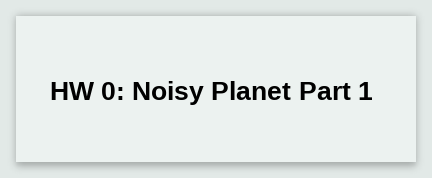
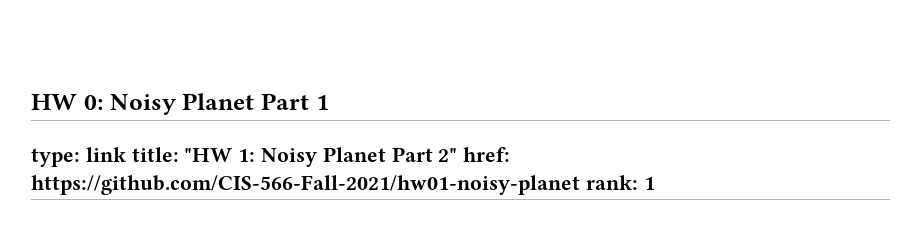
+ type: link title: "HW 1: Noisy Planet Part 2" href: https://github.com/CIS-566-Fall-2021/hw01-noisy-planet rank: 1

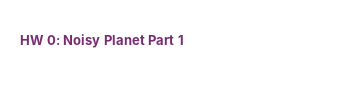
- type: link title: "HW 1: Noisy Planet Part 2" href: https://github.com/CIS-566-Fall-2021/hw01-noisy-planet rank: 1

